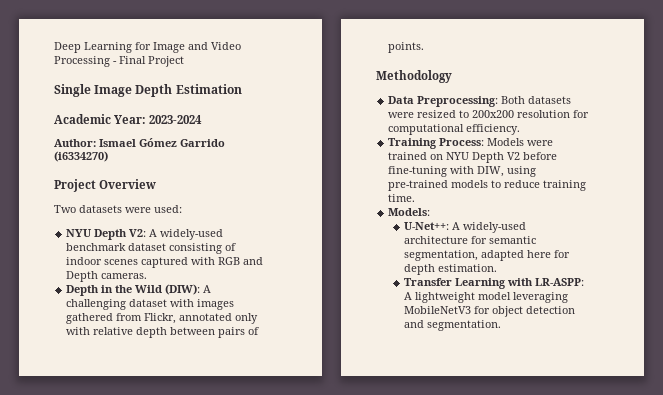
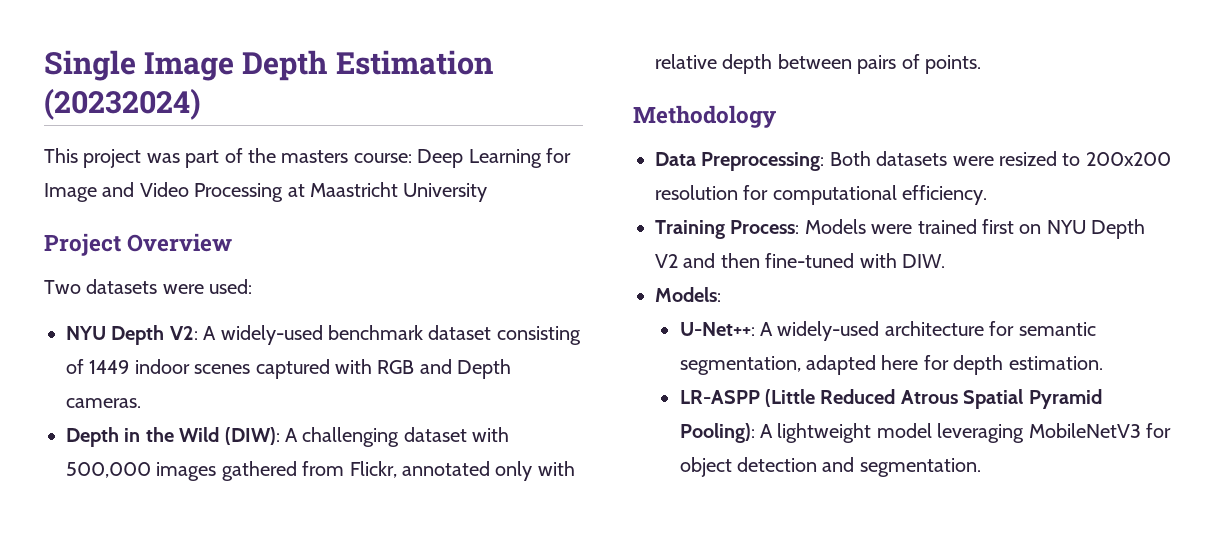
- Deep Learning for Image and Video Processing - Final Project
- Single Image Depth Estimation
- Academic Year: 2023-2024
- Author: Ismael Gómez Garrido (i6334270)
+ Single Image Depth Estimation (20232024)
+ This project was part of the masters course: Deep Learning for Image and Video Processing at Maastricht University
- NYU Depth V2: A widely-used benchmark dataset consisting of indoor scenes captured with RGB and Depth cameras.
+ NYU Depth V2: A widely-used benchmark dataset consisting of 1449 indoor scenes captured with RGB and Depth cameras.
- Depth in the Wild (DIW): A challenging dataset with images gathered from Flickr, annotated only with relative depth between pairs of points.
+ Depth in the Wild (DIW): A challenging dataset with 500,000 images gathered from Flickr, annotated only with relative depth between pairs of points.
- Training Process: Models were trained on NYU Depth V2 before fine-tuning with DIW, using pre-trained models to reduce training time.
+ Training Process: Models were trained first on NYU Depth V2 and then fine-tuned with DIW.
- Transfer Learning with LR-ASPP: A lightweight model leveraging MobileNetV3 for object detection and segmentation.
+ LR-ASPP (Little Reduced Atrous Spatial Pyramid Pooling): A lightweight model leveraging MobileNetV3 for object detection and segmentation.

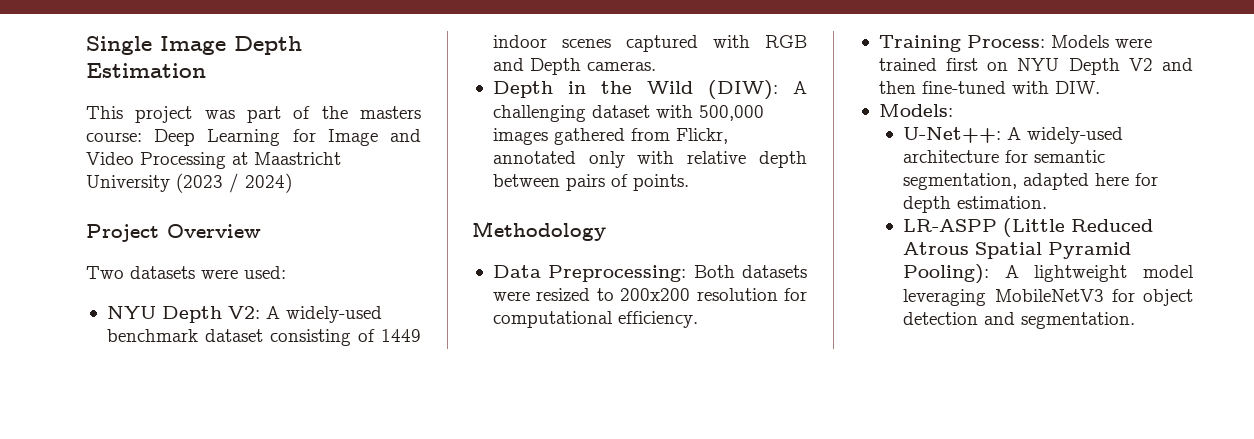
- Single Image Depth Estimation (20232024)
+ Single Image Depth Estimation
- This project was part of the masters course: Deep Learning for Image and Video Processing at Maastricht University
+ This project was part of the masters course: Deep Learning for Image and Video Processing at Maastricht University (2023 / 2024)

